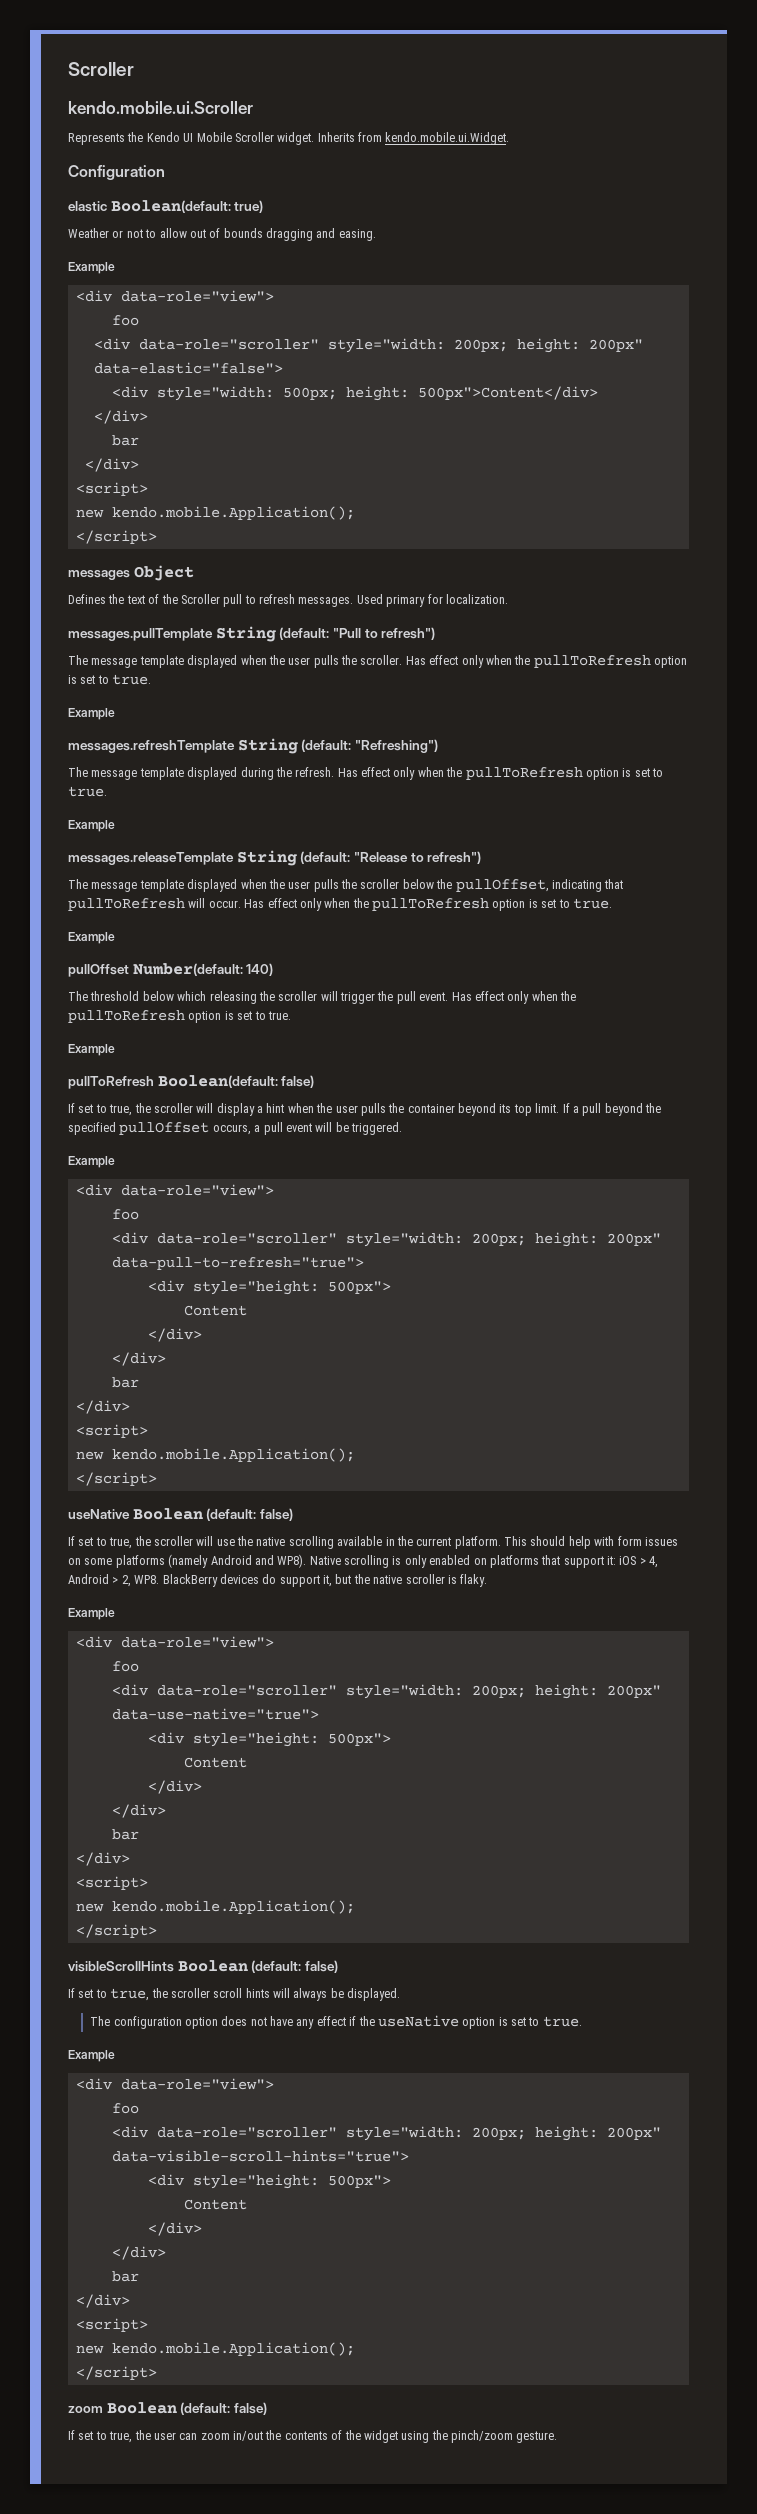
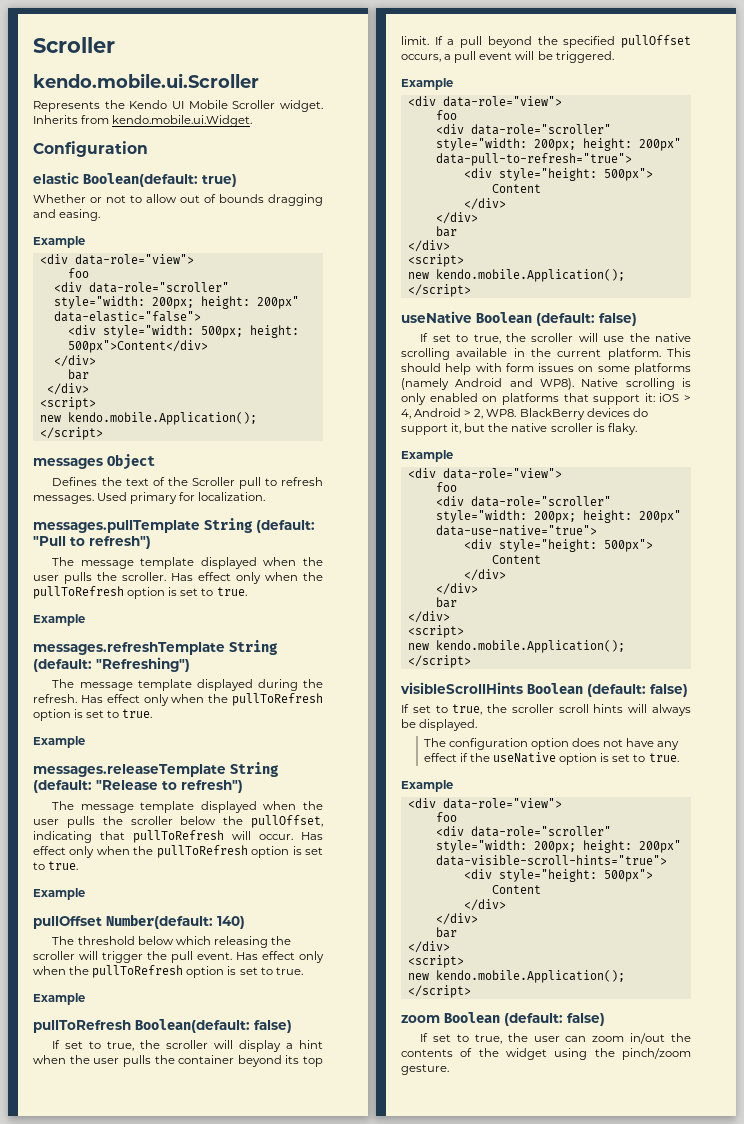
- Weather or not to allow out of bounds dragging and easing.
+ Whether or not to allow out of bounds dragging and easing.

